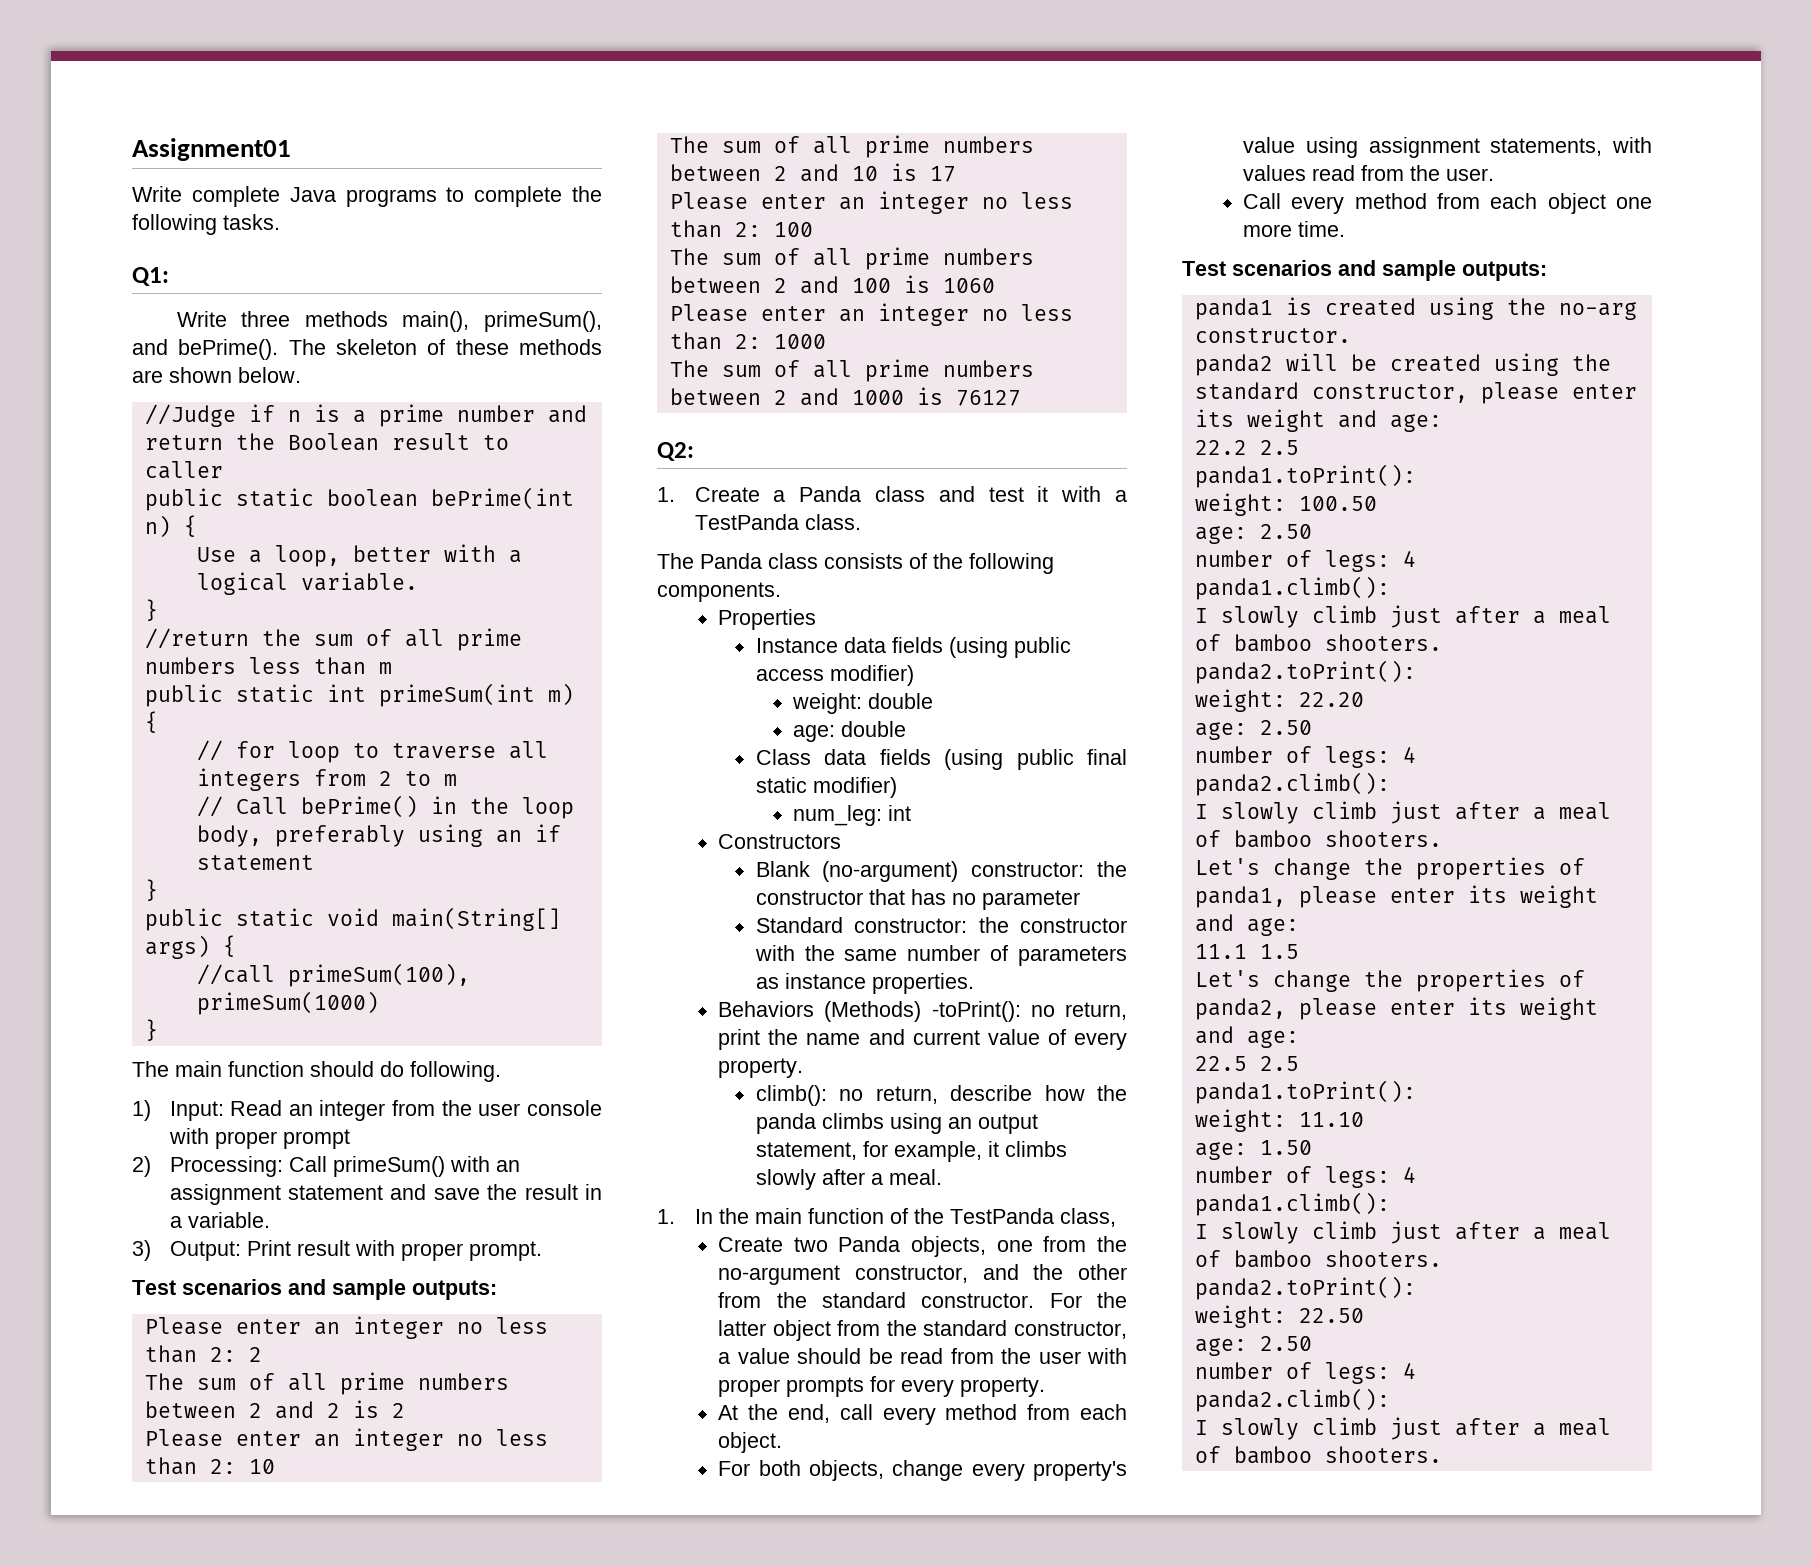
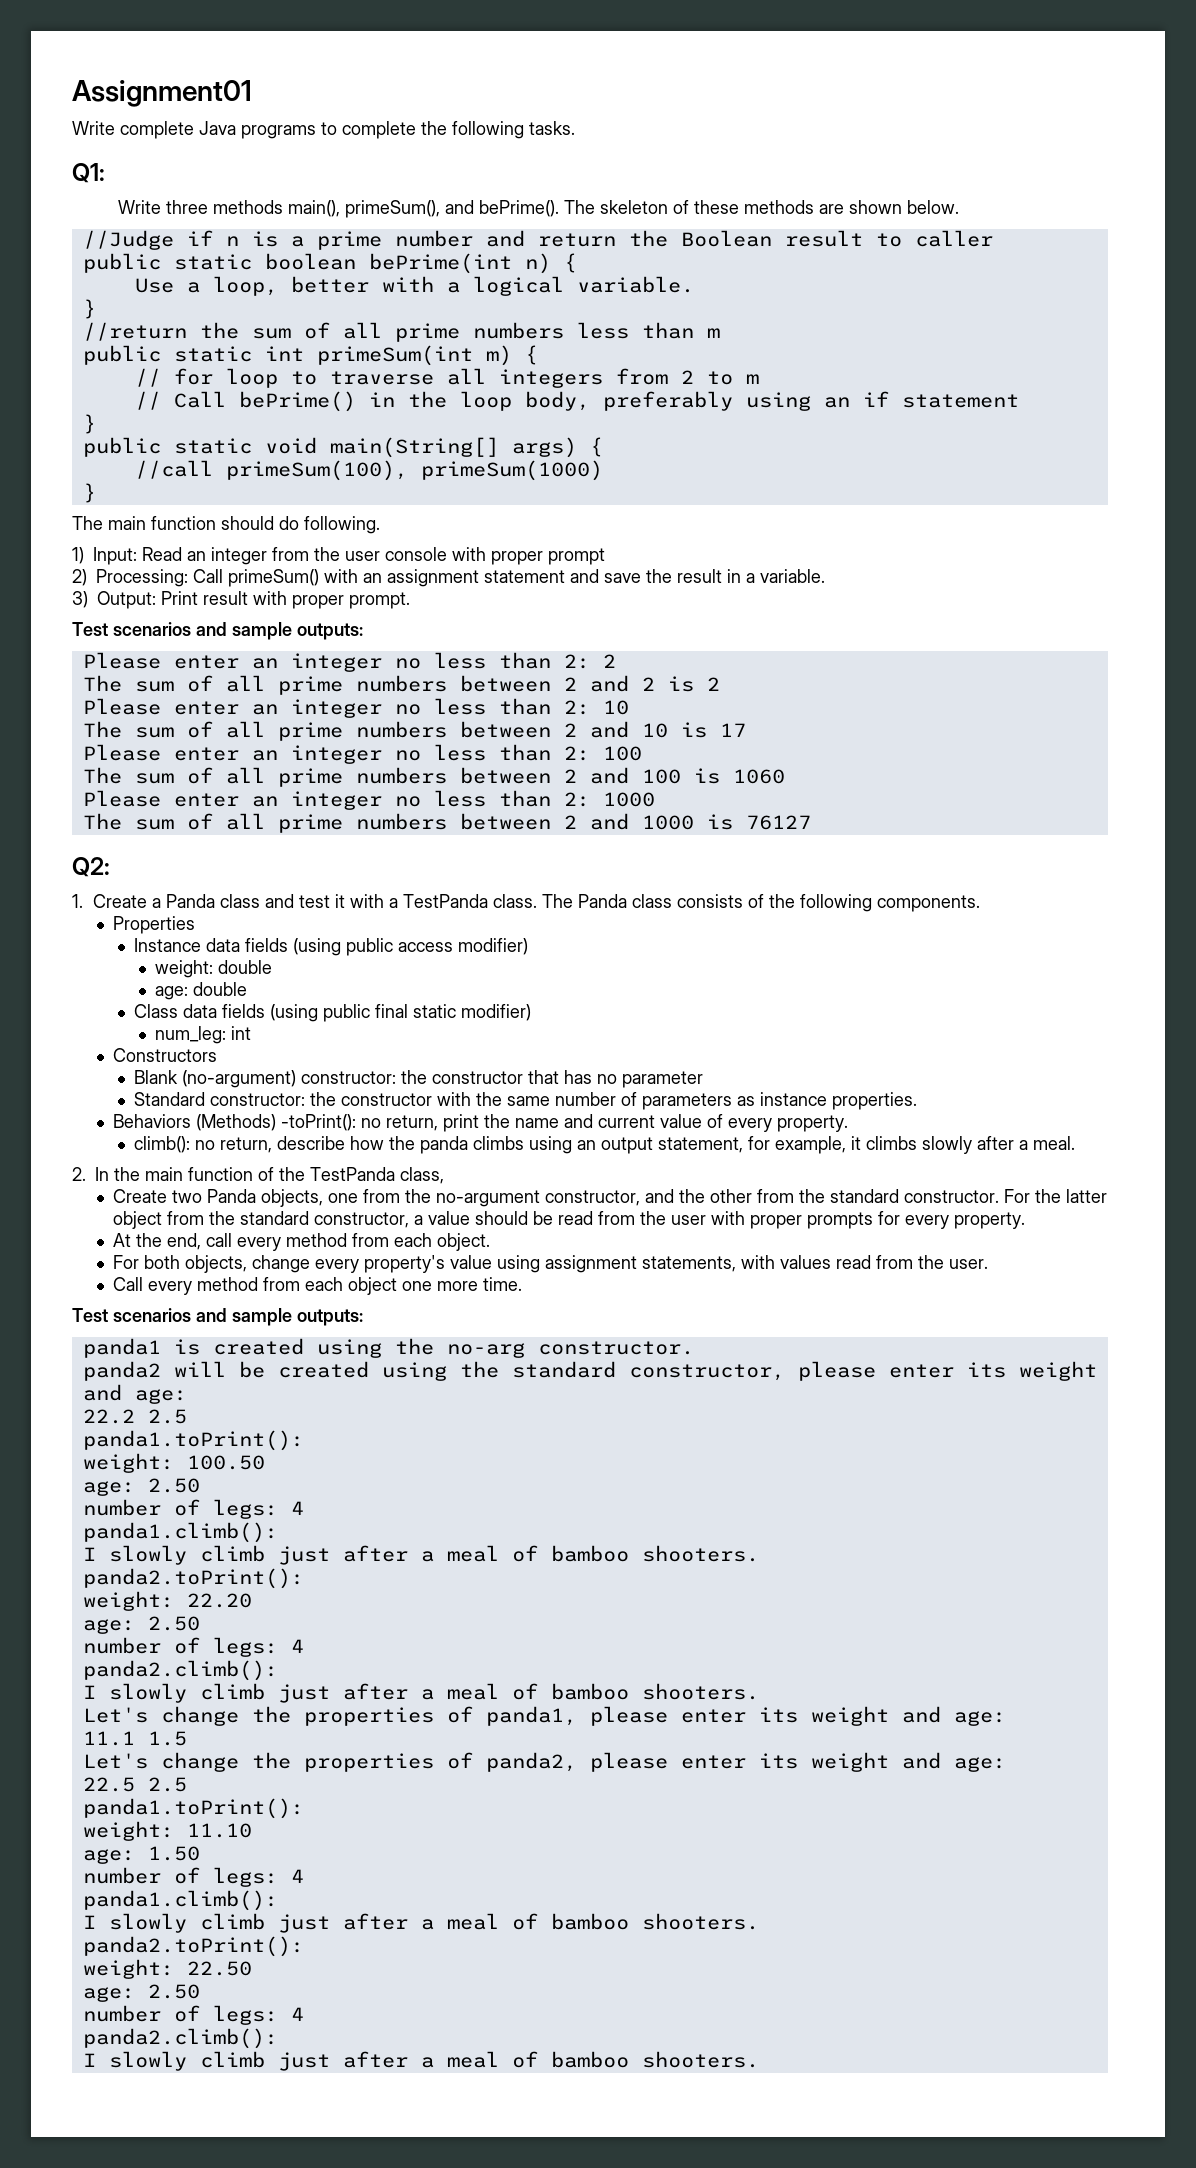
- 1. Create a Panda class and test it with a TestPanda class.
- The Panda class consists of the following components.
+ 1. Create a Panda class and test it with a TestPanda class. The Panda class consists of the following components.
- 1. In the main function of the TestPanda class,
+ 2. In the main function of the TestPanda class,

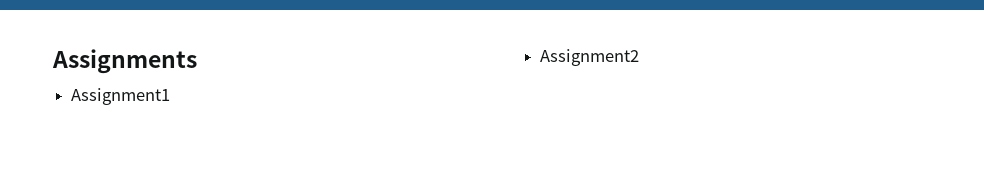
- Assignment01
- Write complete Java programs to complete the following tasks.
- Q1:
- Write three methods main(), primeSum(), and bePrime(). The skeleton of these methods are shown below.
- //Judge if n is a prime number and return the Boolean result to caller
- public static boolean bePrime(int n) {
- Use a loop, better with a logical variable.
- }
- //return the sum of all prime numbers less than m
- public static int primeSum(int m) {
- // for loop to traverse all integers from 2 to m
- // Call bePrime() in the loop body, preferably using an if statement
- }
- public static void main(String[] args) {
- //call primeSum(100), primeSum(1000)
- }
- The main function should do following.
- 1) Input: Read an integer from the user console with proper prompt
- 2) Processing: Call primeSum() with an assignment statement and save the result in a variable.
- 3) Output: Print result with proper prompt.
- Test scenarios and sample outputs:
- Please enter an integer no less than 2: 2
- The sum of all prime numbers between 2 and 2 is 2
- Please enter an integer no less than 2: 10
- The sum of all prime numbers between 2 and 10 is 17
- Please enter an integer no less than 2: 100
- The sum of all prime numbers between 2 and 100 is 1060
- Please enter an integer no less than 2: 1000
- The sum of all prime numbers between 2 and 1000 is 76127
- Q2:
- 1. Create a Panda class and test it with a TestPanda class. The Panda class consists of the following components.
- Properties
- Instance data fields (using public access modifier)
- weight: double
- age: double
- Class data fields (using public final static modifier)
- num_leg: int
- Constructors
- Blank (no-argument) constructor: the constructor that has no parameter
- Standard constructor: the constructor with the same number of parameters as instance properties.
- Behaviors (Methods) -toPrint(): no return, print the name and current value of every property.
- climb(): no return, describe how the panda climbs using an output statement, for example, it climbs slowly after a meal.
- 2. In the main function of the TestPanda class,
- Create two Panda objects, one from the no-argument constructor, and the other from the standard constructor. For the latter object from the standard constructor, a value should be read from the user with proper prompts for every property.
- At the end, call every method from each object.
- For both objects, change every property's value using assignment statements, with values read from the user.
- Call every method from each object one more time.
- Test scenarios and sample outputs:
- panda1 is created using the no-arg constructor.
- panda2 will be created using the standard constructor, please enter its weight and age:
- 22.2 2.5
- panda1.toPrint():
- weight: 100.50
- age: 2.50
- number of legs: 4
- panda1.climb():
- I slowly climb just after a meal of bamboo shooters.
- panda2.toPrint():
- weight: 22.20
- age: 2.50
- number of legs: 4
- panda2.climb():
- I slowly climb just after a meal of bamboo shooters.
- Let's change the properties of panda1, please enter its weight and age:
- 11.1 1.5
- Let's change the properties of panda2, please enter its weight and age:
- 22.5 2.5
- panda1.toPrint():
- weight: 11.10
- age: 1.50
- number of legs: 4
- panda1.climb():
- I slowly climb just after a meal of bamboo shooters.
- panda2.toPrint():
- weight: 22.50
- age: 2.50
- number of legs: 4
- panda2.climb():
- I slowly climb just after a meal of bamboo shooters.
+ Assignments
+ Assignment1
+ Assignment2

